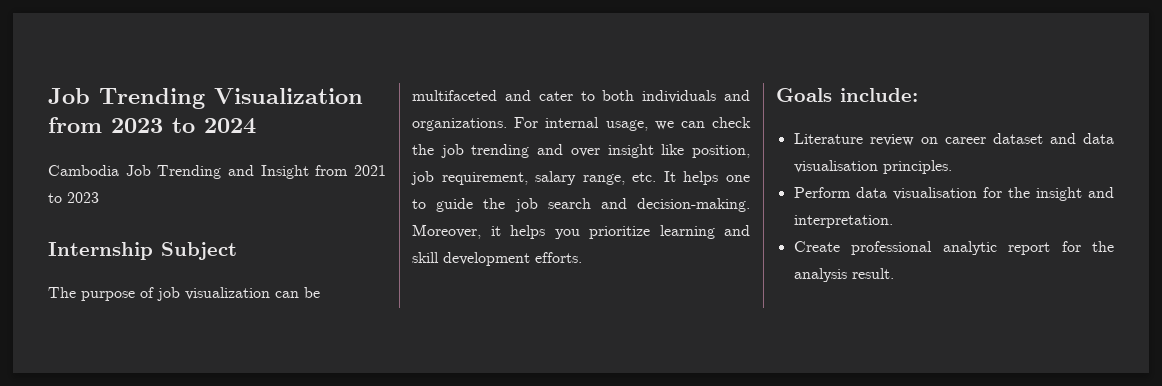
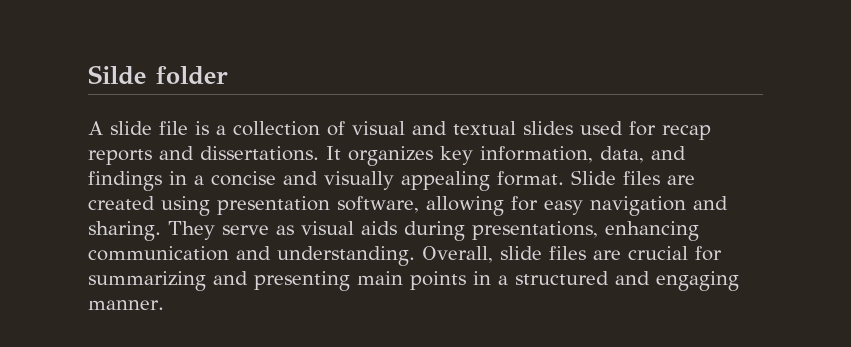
- Job Trending Visualization from 2023 to 2024
- Cambodia Job Trending and Insight from 2021 to 2023
- Internship Subject
- The purpose of job visualization can be multifaceted and cater to both individuals and organizations. For internal usage, we can check the job trending and over insight like position, job requirement, salary range, etc. It helps one to guide the job search and decision-making. Moreover, it helps you prioritize learning and skill development efforts.
- Goals include:
- Literature review on career dataset and data visualisation principles.
- Perform data visualisation for the insight and interpretation.
- Create professional analytic report for the analysis result.
+ Silde folder
+ A slide file is a collection of visual and textual slides used for recap reports and dissertations. It organizes key information, data, and findings in a concise and visually appealing format. Slide files are created using presentation software, allowing for easy navigation and sharing. They serve as visual aids during presentations, enhancing communication and understanding. Overall, slide files are crucial for summarizing and presenting main points in a structured and engaging manner.

